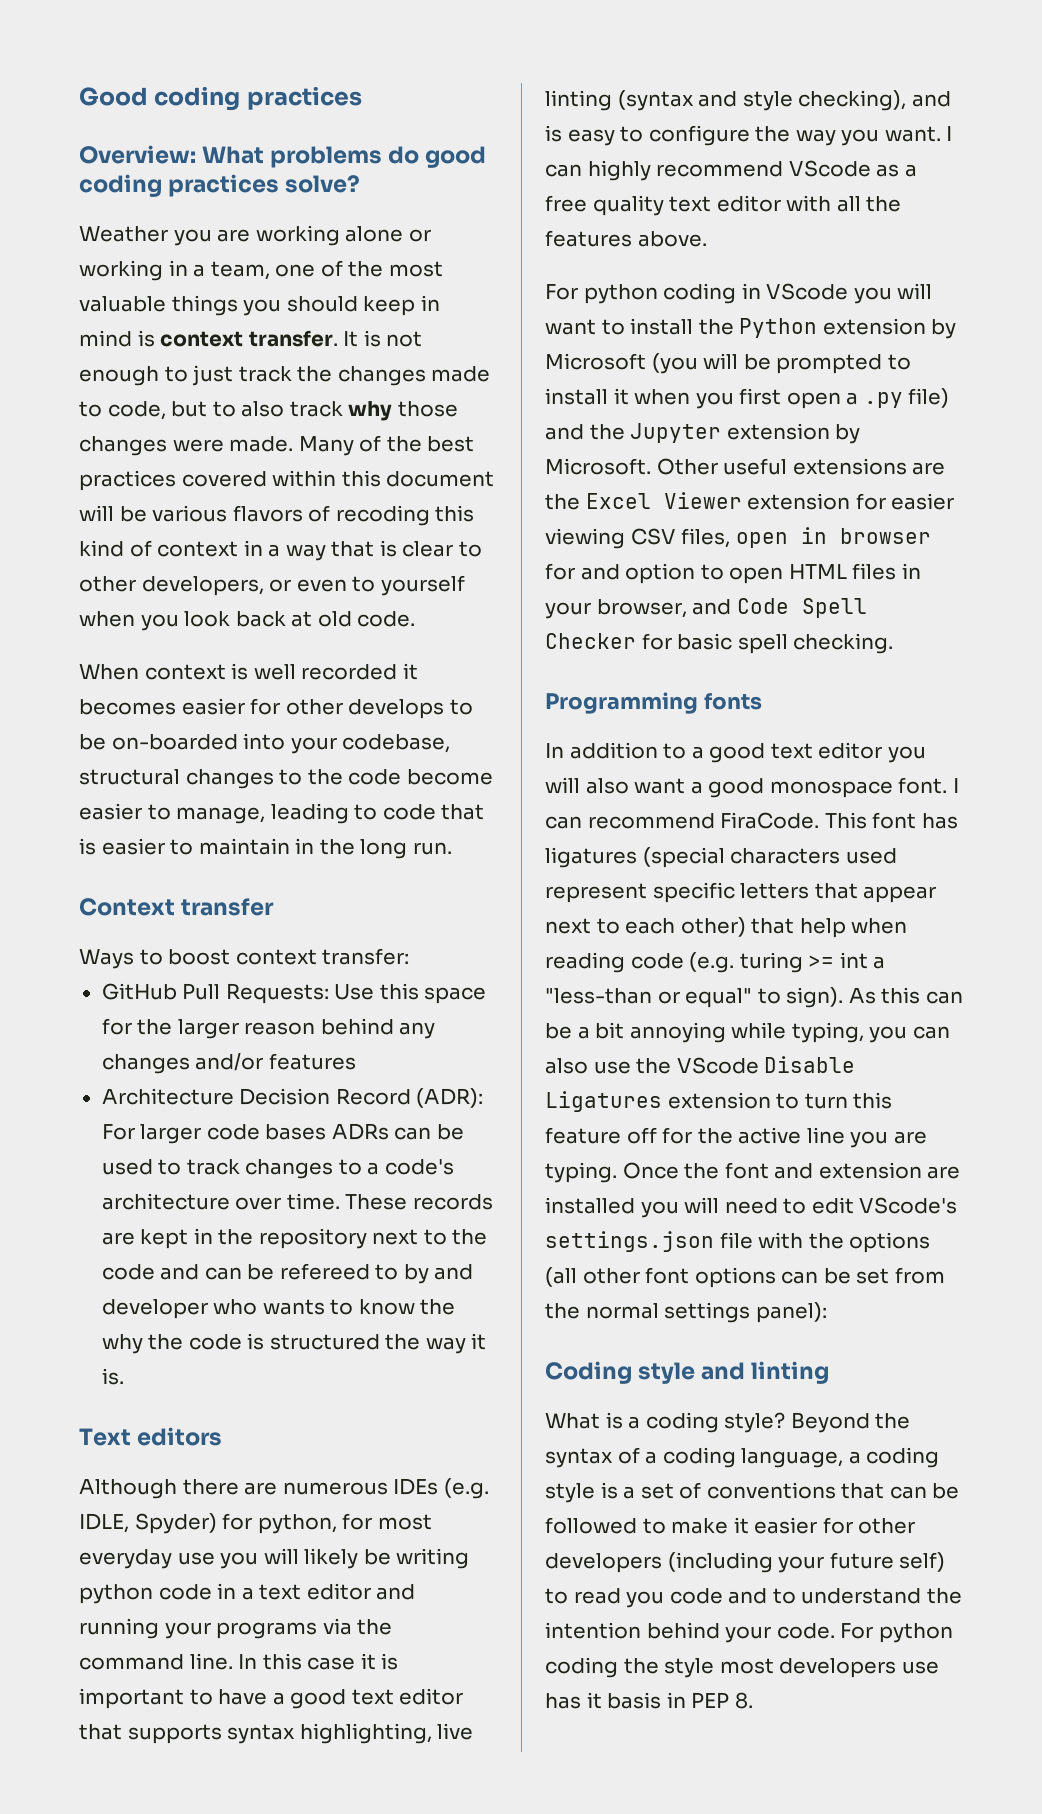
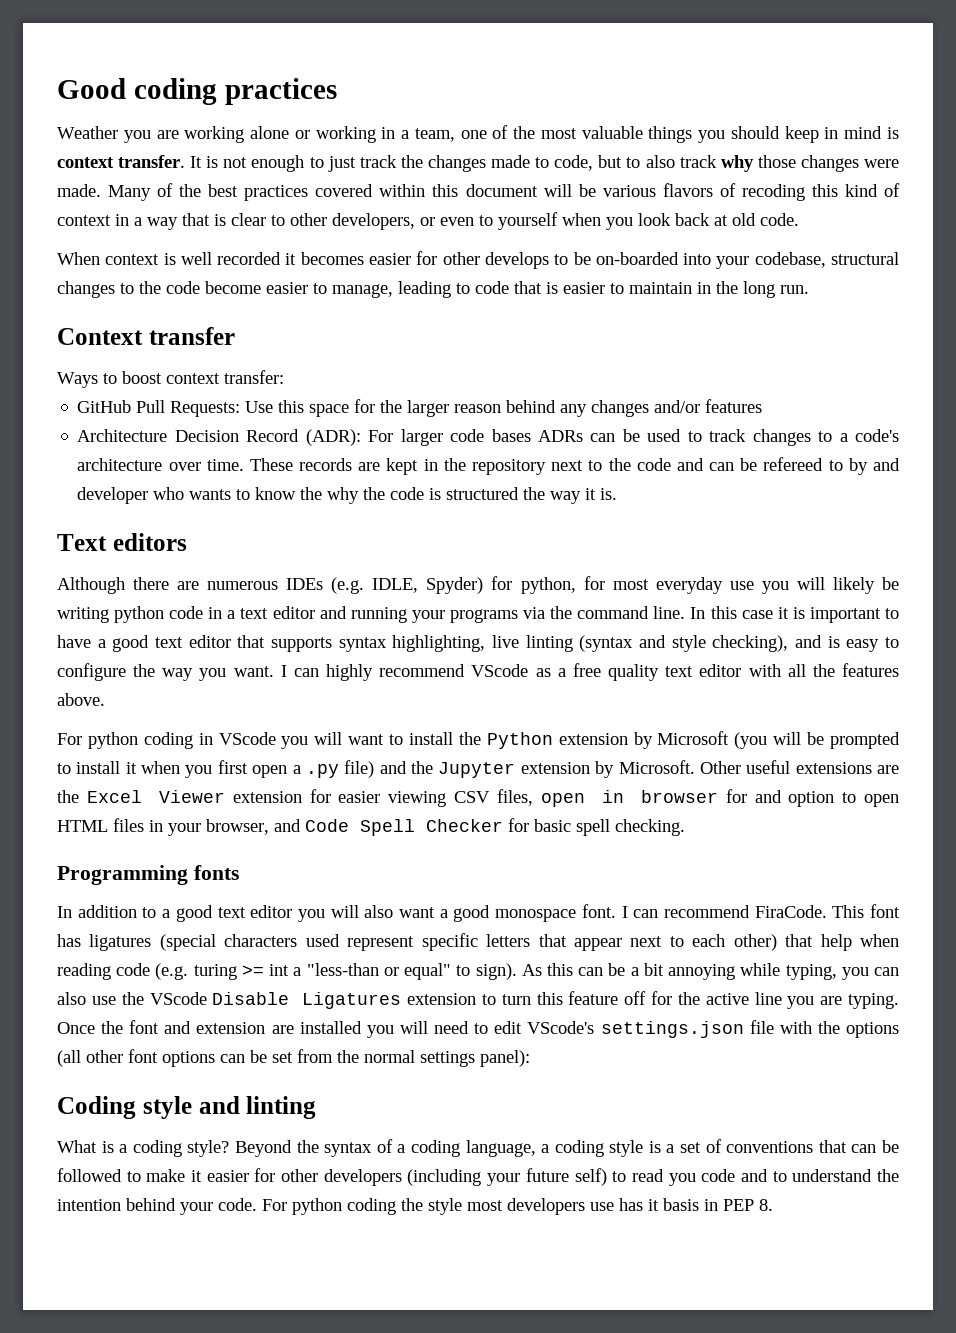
- Overview: What problems do good coding practices solve?

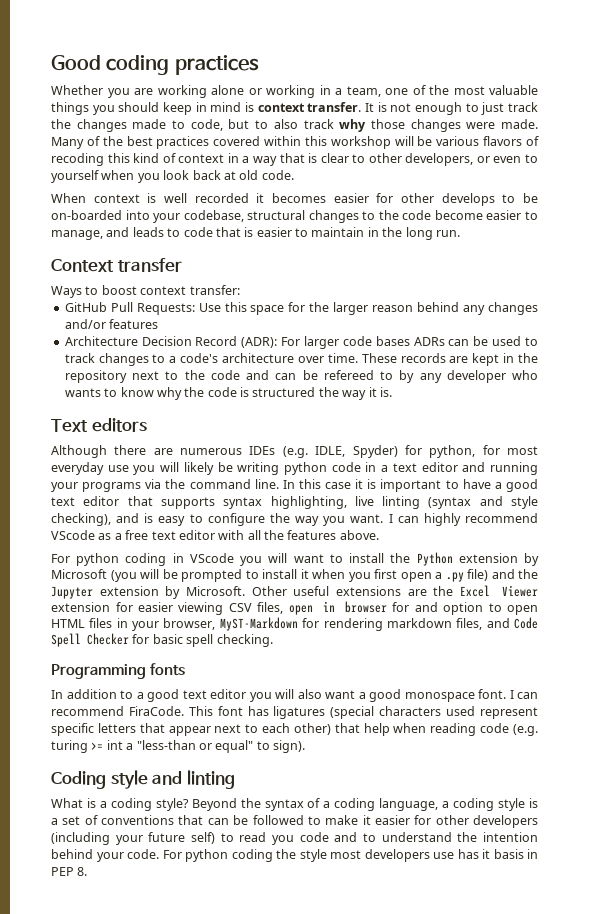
- Weather you are working alone or working in a team, one of the most valuable things you should keep in mind is context transfer.
+ Whether you are working alone or working in a team, one of the most valuable things you should keep in mind is context transfer.
- Many of the best practices covered within this document will be various flavors of recoding this kind of context in a way that is clear to other developers, or even to yourself when you look back at old code.
+ Many of the best practices covered within this workshop will be various flavors of recoding this kind of context in a way that is clear to other developers, or even to yourself when you look back at old code.
- When context is well recorded it becomes easier for other develops to be on-boarded into your codebase, structural changes to the code become easier to manage, leading to code that is easier to maintain in the long run.
+ When context is well recorded it becomes easier for other develops to be on-boarded into your codebase, structural changes to the code become easier to manage, and leads to code that is easier to maintain in the long run.
- These records are kept in the repository next to the code and can be refereed to by and developer who wants to know the why the code is structured the way it is.
+ These records are kept in the repository next to the code and can be refereed to by any developer who wants to know why the code is structured the way it is.
- I can highly recommend VScode as a free quality text editor with all the features above.
+ I can highly recommend VScode as a free text editor with all the features above.
- Other useful extensions are the Excel Viewer extension for easier viewing CSV files, open in browser for and option to open HTML files in your browser, and Code Spell Checker for basic spell checking.
+ Other useful extensions are the Excel Viewer extension for easier viewing CSV files, open in browser for and option to open HTML files in your browser, MyST-Markdown for rendering markdown files, and Code Spell Checker for basic spell checking.
- As this can be a bit annoying while typing, you can also use the VScode Disable Ligatures extension to turn this feature off for the active line you are typing. Once the font and extension are installed you will need to edit VScode's settings.json file with the options (all other font options can be set from the normal settings panel):

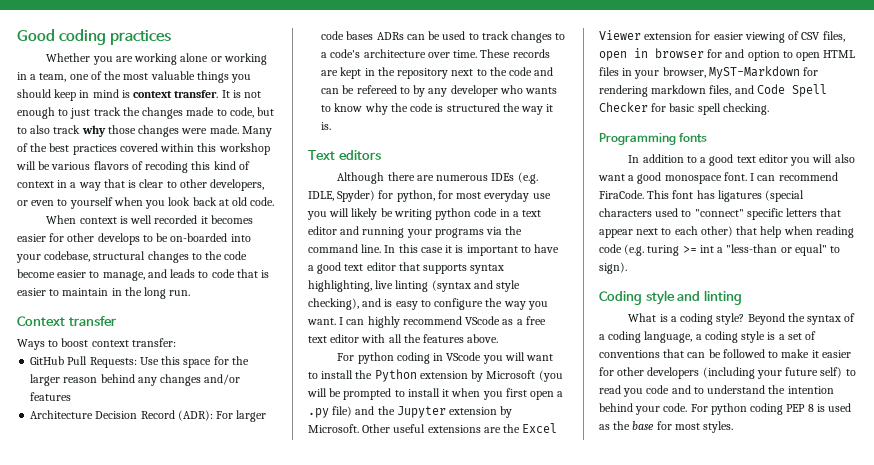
- Other useful extensions are the Excel Viewer extension for easier viewing CSV files, open in browser for and option to open HTML files in your browser, MyST-Markdown for rendering markdown files, and Code Spell Checker for basic spell checking.
+ Other useful extensions are the Excel Viewer extension for easier viewing of CSV files, open in browser for and option to open HTML files in your browser, MyST-Markdown for rendering markdown files, and Code Spell Checker for basic spell checking.
- This font has ligatures (special characters used represent specific letters that appear next to each other) that help when reading code (e.g. turing >= int a "less-than or equal" to sign).
+ This font has ligatures (special characters used to "connect" specific letters that appear next to each other) that help when reading code (e.g. turing >= int a "less-than or equal" to sign).
- For python coding the style most developers use has it basis in PEP 8.
+ For python coding PEP 8 is used as the base for most styles.

